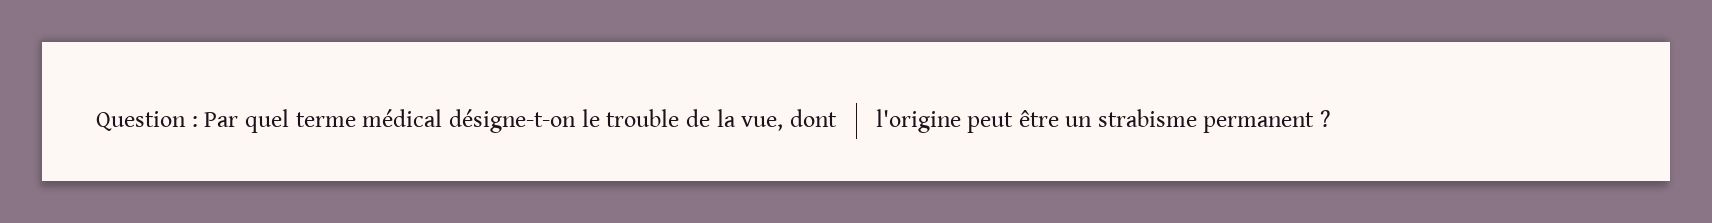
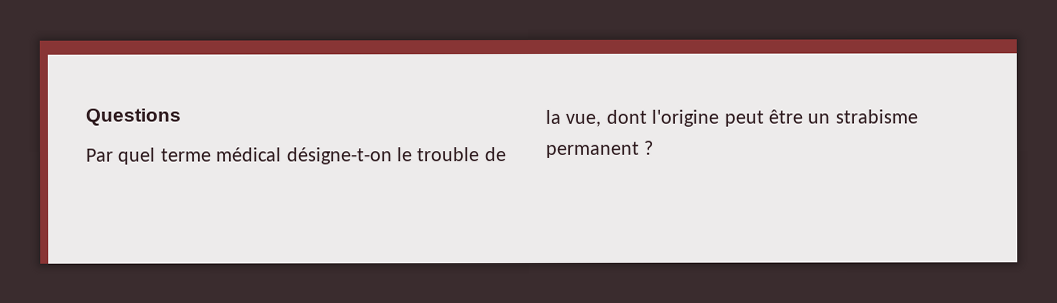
- Question : Par quel terme médical désigne-t-on le trouble de la vue, dont l'origine peut être un strabisme permanent ?
+ Questions
+ Par quel terme médical désigne-t-on le trouble de la vue, dont l'origine peut être un strabisme permanent ?

